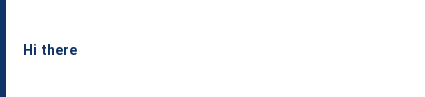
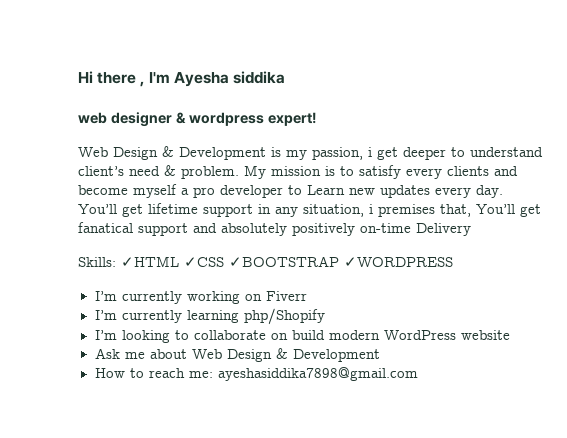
- Hi there
+ Hi there , I'm Ayesha siddika
+ web designer & wordpress expert!
+ Web Design & Development is my passion, i get deeper to understand client’s need & problem. My mission is to satisfy every clients and become myself a pro developer to Learn new updates every day. You’ll get lifetime support in any situation, i premises that, You’ll get fanatical support and absolutely positively on-time Delivery
+ Skills: ✓HTML ✓CSS ✓BOOTSTRAP ✓WORDPRESS
+ I’m currently working on Fiverr
+ I’m currently learning php/Shopify
+ I’m looking to collaborate on build modern WordPress website
+ Ask me about Web Design & Development
+ How to reach me: ayeshasiddika7898@gmail.com

